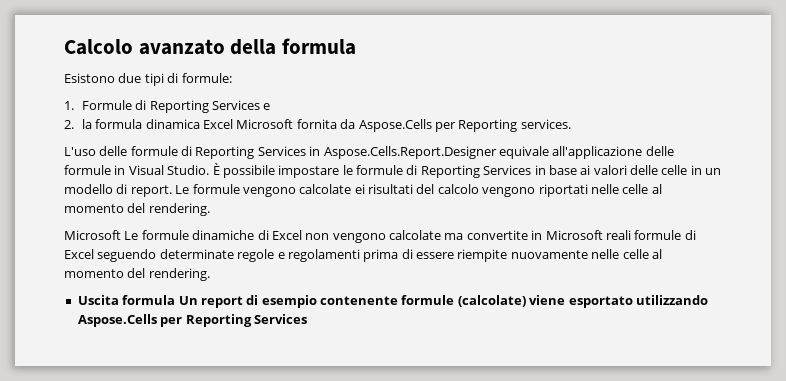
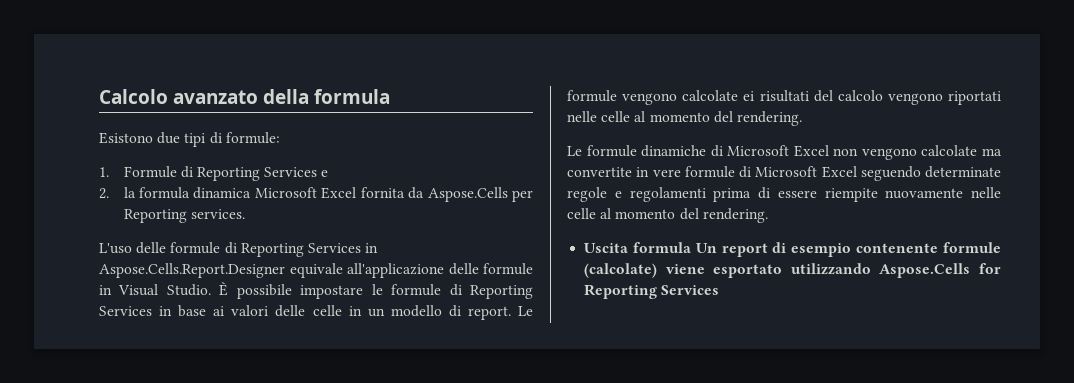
- 2. la formula dinamica Excel Microsoft fornita da Aspose.Cells per Reporting services.
+ 2. la formula dinamica Microsoft Excel fornita da Aspose.Cells per Reporting services.
- Microsoft Le formule dinamiche di Excel non vengono calcolate ma convertite in Microsoft reali formule di Excel seguendo determinate regole e regolamenti prima di essere riempite nuovamente nelle celle al momento del rendering.
+ Le formule dinamiche di Microsoft Excel non vengono calcolate ma convertite in vere formule di Microsoft Excel seguendo determinate regole e regolamenti prima di essere riempite nuovamente nelle celle al momento del rendering.
- Uscita formula Un report di esempio contenente formule (calcolate) viene esportato utilizzando Aspose.Cells per Reporting Services
+ Uscita formula Un report di esempio contenente formule (calcolate) viene esportato utilizzando Aspose.Cells for Reporting Services

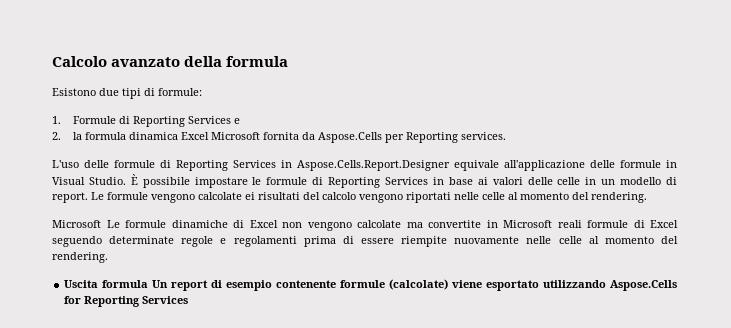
- 2. la formula dinamica Microsoft Excel fornita da Aspose.Cells per Reporting services.
+ 2. la formula dinamica Excel Microsoft fornita da Aspose.Cells per Reporting services.
- Le formule dinamiche di Microsoft Excel non vengono calcolate ma convertite in vere formule di Microsoft Excel seguendo determinate regole e regolamenti prima di essere riempite nuovamente nelle celle al momento del rendering.
+ Microsoft Le formule dinamiche di Excel non vengono calcolate ma convertite in Microsoft reali formule di Excel seguendo determinate regole e regolamenti prima di essere riempite nuovamente nelle celle al momento del rendering.

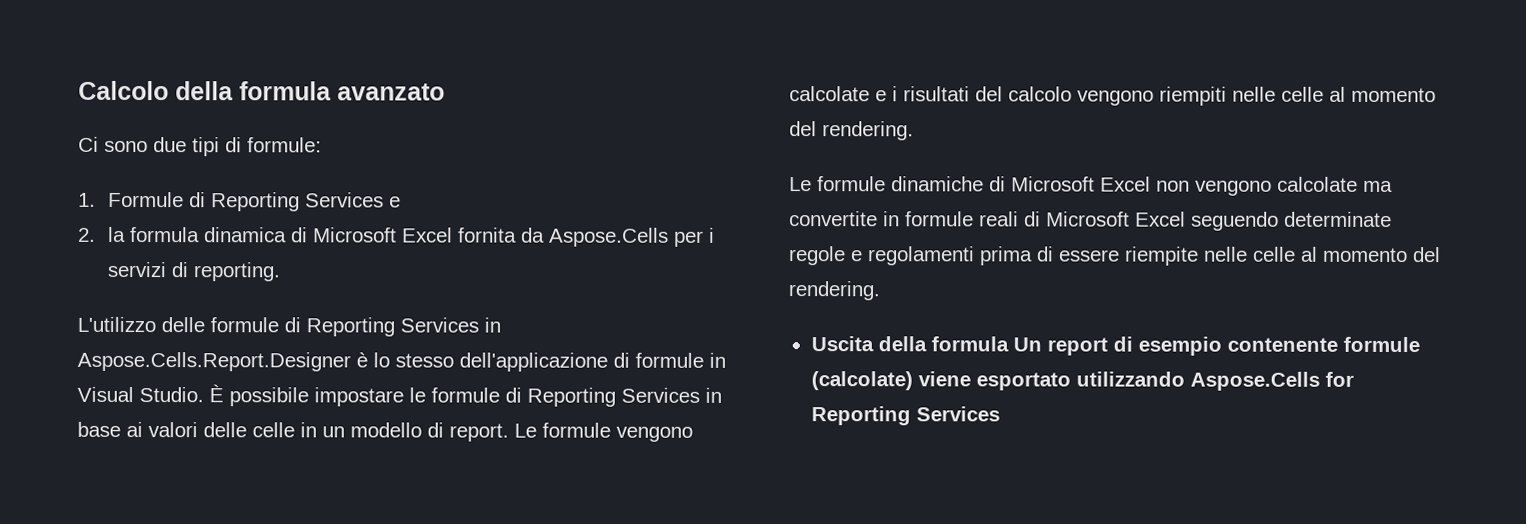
- Calcolo avanzato della formula
- Esistono due tipi di formule:
+ Calcolo della formula avanzato
+ Ci sono due tipi di formule:
- 2. la formula dinamica Excel Microsoft fornita da Aspose.Cells per Reporting services.
- L'uso delle formule di Reporting Services in Aspose.Cells.Report.Designer equivale all'applicazione delle formule in Visual Studio.
+ 2. la formula dinamica di Microsoft Excel fornita da Aspose.Cells per i servizi di reporting.
+ L'utilizzo delle formule di Reporting Services in Aspose.Cells.Report.Designer è lo stesso dell'applicazione di formule in Visual Studio.
- Le formule vengono calcolate ei risultati del calcolo vengono riportati nelle celle al momento del rendering.
- Microsoft Le formule dinamiche di Excel non vengono calcolate ma convertite in Microsoft reali formule di Excel seguendo determinate regole e regolamenti prima di essere riempite nuovamente nelle celle al momento del rendering.
+ Le formule vengono calcolate e i risultati del calcolo vengono riempiti nelle celle al momento del rendering.
+ Le formule dinamiche di Microsoft Excel non vengono calcolate ma convertite in formule reali di Microsoft Excel seguendo determinate regole e regolamenti prima di essere riempite nelle celle al momento del rendering.
- Uscita formula Un report di esempio contenente formule (calcolate) viene esportato utilizzando Aspose.Cells for Reporting Services
+ Uscita della formula Un report di esempio contenente formule (calcolate) viene esportato utilizzando Aspose.Cells for Reporting Services

